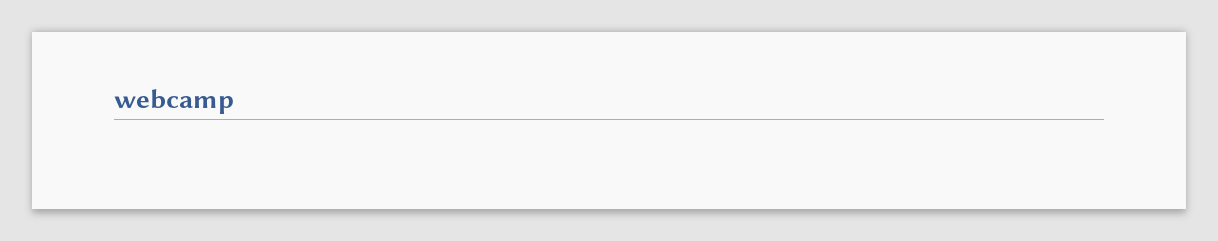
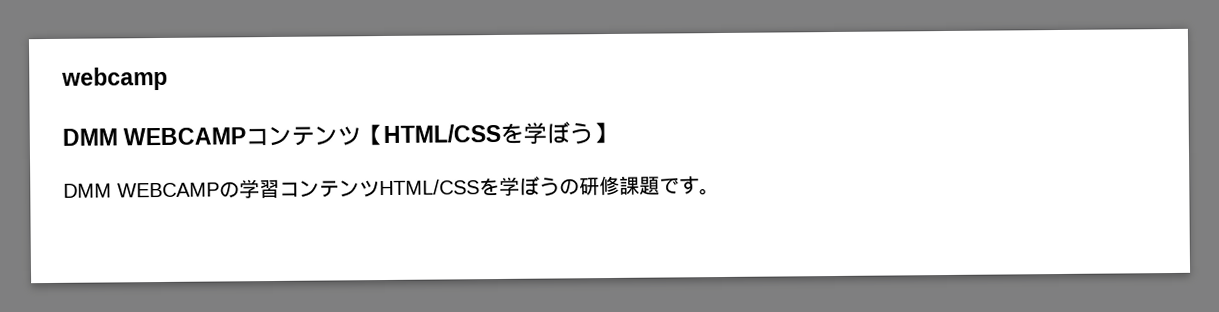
+ DMM WEBCAMPコンテンツ【HTML/CSSを学ぼう】
+ DMM WEBCAMPの学習コンテンツHTML/CSSを学ぼうの研修課題です。

